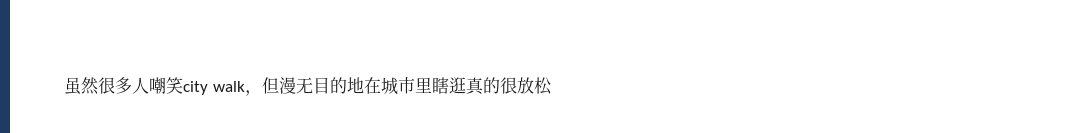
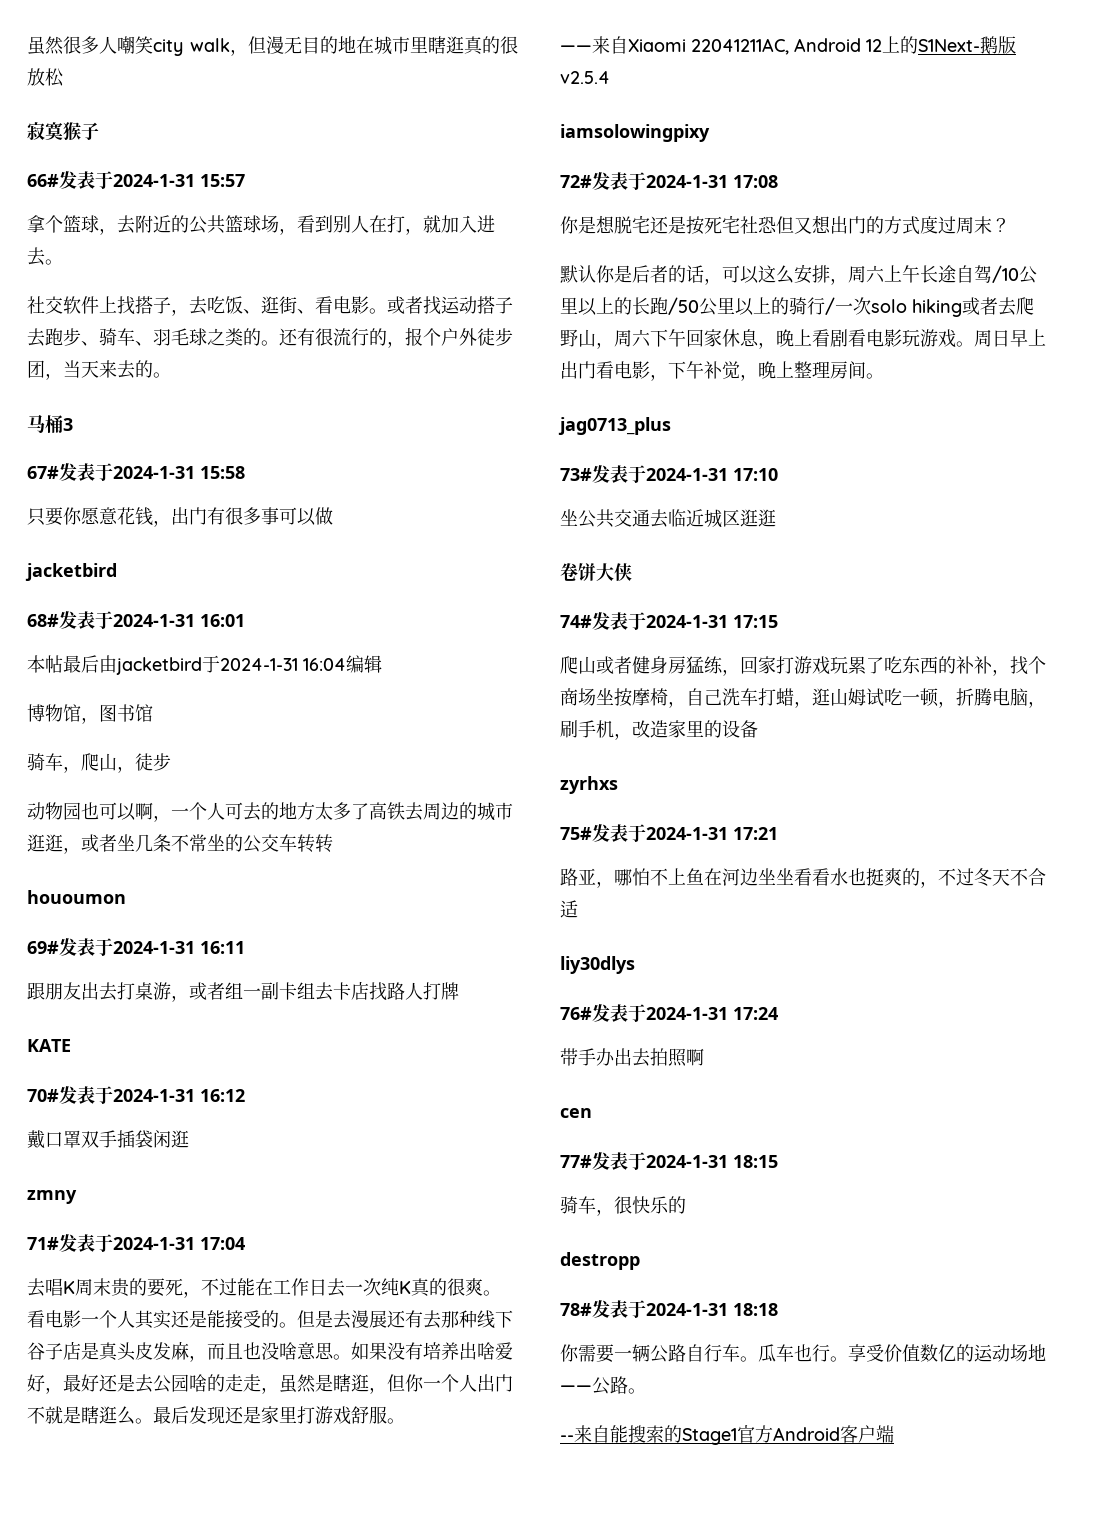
+ 寂寞猴子
+ 66#发表于2024-1-31 15:57
+ 拿个篮球，去附近的公共篮球场，看到别人在打，就加入进去。
+ 社交软件上找搭子，去吃饭、逛街、看电影。或者找运动搭子去跑步、骑车、羽毛球之类的。还有很流行的，报个户外徒步团，当天来去的。
+ 马桶3
+ 67#发表于2024-1-31 15:58
+ 只要你愿意花钱，出门有很多事可以做
+ jacketbird
+ 68#发表于2024-1-31 16:01
+ 本帖最后由jacketbird于2024-1-31 16:04编辑
+ 博物馆，图书馆
+ 骑车，爬山，徒步
+ 动物园也可以啊，一个人可去的地方太多了高铁去周边的城市逛逛，或者坐几条不常坐的公交车转转
+ hououmon
+ 69#发表于2024-1-31 16:11
+ 跟朋友出去打桌游，或者组一副卡组去卡店找路人打牌
+ KATE
+ 70#发表于2024-1-31 16:12
+ 戴口罩双手插袋闲逛
+ zmny
+ 71#发表于2024-1-31 17:04
+ 去唱K周末贵的要死，不过能在工作日去一次纯K真的很爽。看电影一个人其实还是能接受的。但是去漫展还有去那种线下谷子店是真头皮发麻，而且也没啥意思。如果没有培养出啥爱好，最好还是去公园啥的走走，虽然是瞎逛，但你一个人出门不就是瞎逛么。最后发现还是家里打游戏舒服。
+ ——来自Xiaomi 22041211AC, Android 12上的S1Next-鹅版v2.5.4
+ iamsolowingpixy
+ 72#发表于2024-1-31 17:08
+ 你是想脱宅还是按死宅社恐但又想出门的方式度过周末？
+ 默认你是后者的话，可以这么安排，周六上午长途自驾/10公里以上的长跑/50公里以上的骑行/一次solo hiking或者去爬野山，周六下午回家休息，晚上看剧看电影玩游戏。周日早上出门看电影，下午补觉，晚上整理房间。
+ jag0713_plus
+ 73#发表于2024-1-31 17:10
+ 坐公共交通去临近城区逛逛
+ 卷饼大侠
+ 74#发表于2024-1-31 17:15
+ 爬山或者健身房猛练，回家打游戏玩累了吃东西的补补，找个商场坐按摩椅，自己洗车打蜡，逛山姆试吃一顿，折腾电脑，刷手机，改造家里的设备
+ zyrhxs
+ 75#发表于2024-1-31 17:21
+ 路亚，哪怕不上鱼在河边坐坐看看水也挺爽的，不过冬天不合适
+ liy30dlys
+ 76#发表于2024-1-31 17:24
+ 带手办出去拍照啊
+ cen
+ 77#发表于2024-1-31 18:15
+ 骑车，很快乐的
+ destropp
+ 78#发表于2024-1-31 18:18
+ 你需要一辆公路自行车。瓜车也行。享受价值数亿的运动场地——公路。
+ --来自能搜索的Stage1官方Android客户端

